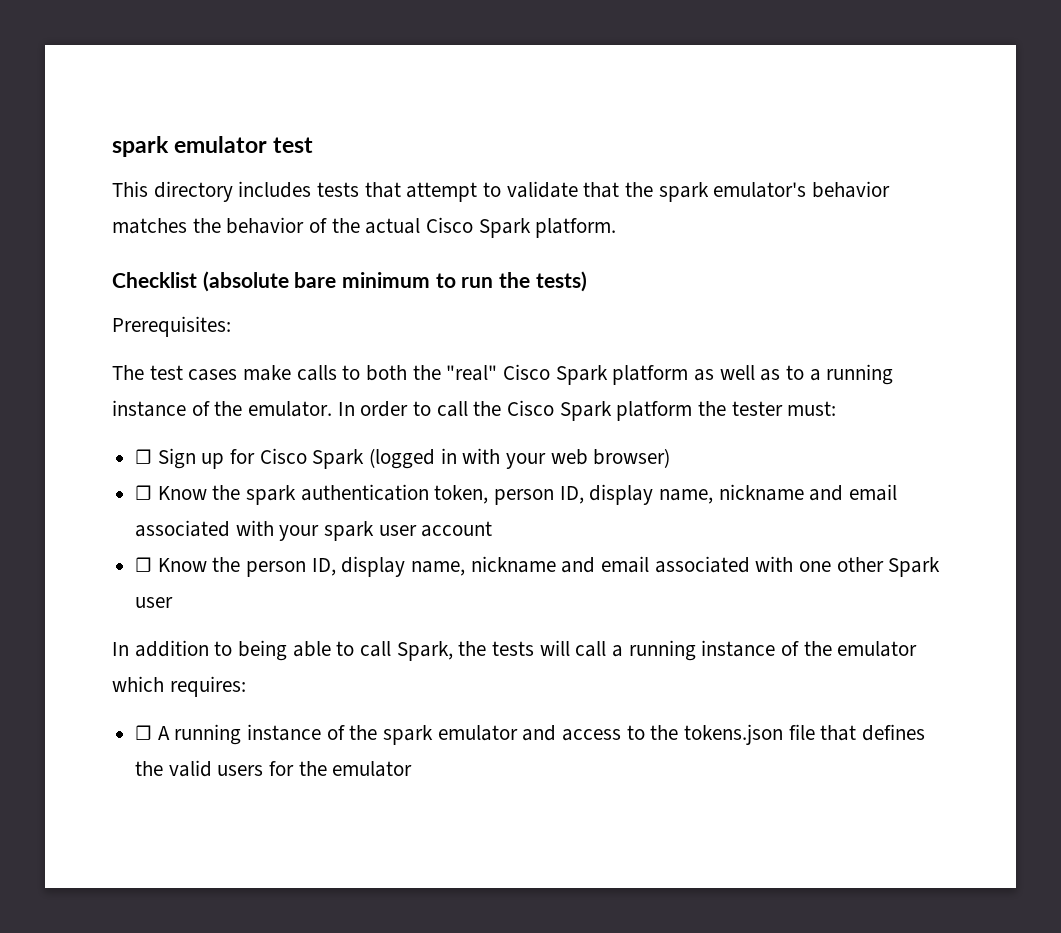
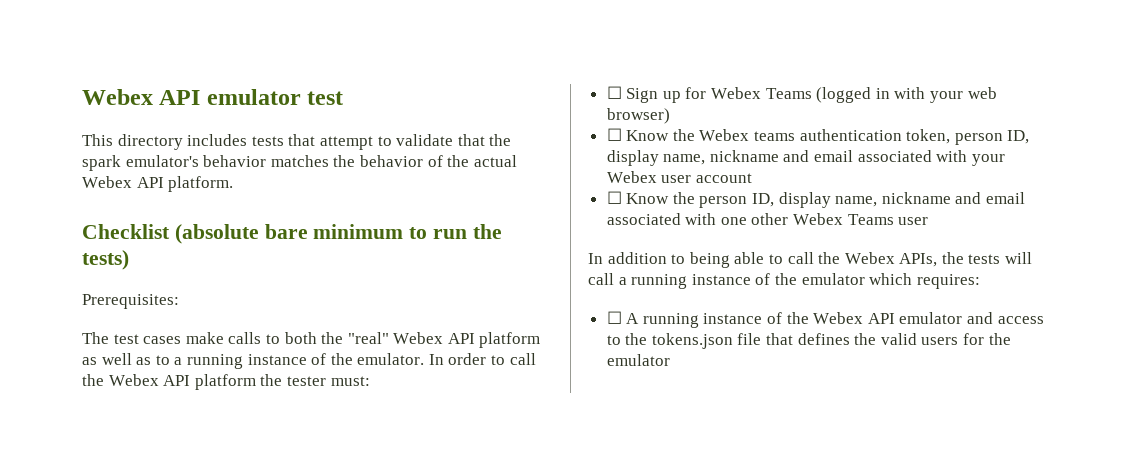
- spark emulator test
+ Webex API emulator test
- This directory includes tests that attempt to validate that the spark emulator's behavior matches the behavior of the actual Cisco Spark platform.
+ This directory includes tests that attempt to validate that the spark emulator's behavior matches the behavior of the actual Webex API platform.
- The test cases make calls to both the "real" Cisco Spark platform as well as to a running instance of the emulator.
+ The test cases make calls to both the "real" Webex API platform as well as to a running instance of the emulator.
- In order to call the Cisco Spark platform the tester must:
+ In order to call the Webex API platform the tester must:
- ☐ Sign up for Cisco Spark (logged in with your web browser)
+ ☐ Sign up for Webex Teams (logged in with your web browser)
- ☐ Know the spark authentication token, person ID, display name, nickname and email associated with your spark user account
+ ☐ Know the Webex teams authentication token, person ID, display name, nickname and email associated with your Webex user account
- ☐ Know the person ID, display name, nickname and email associated with one other Spark user
+ ☐ Know the person ID, display name, nickname and email associated with one other Webex Teams user
- In addition to being able to call Spark, the tests will call a running instance of the emulator which requires:
+ In addition to being able to call the Webex APIs, the tests will call a running instance of the emulator which requires:
- ☐ A running instance of the spark emulator and access to the tokens.json file that defines the valid users for the emulator
+ ☐ A running instance of the Webex API emulator and access to the tokens.json file that defines the valid users for the emulator

